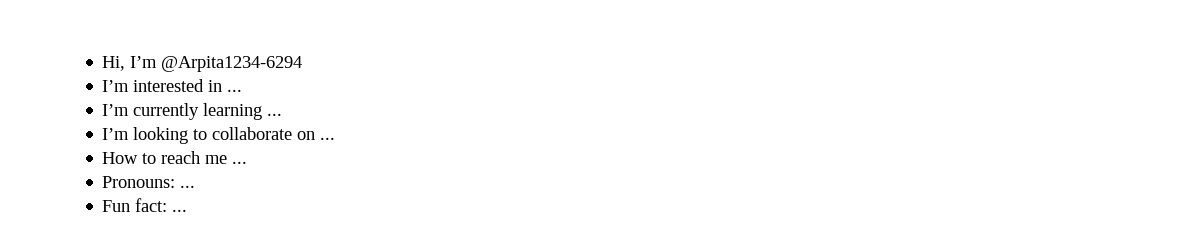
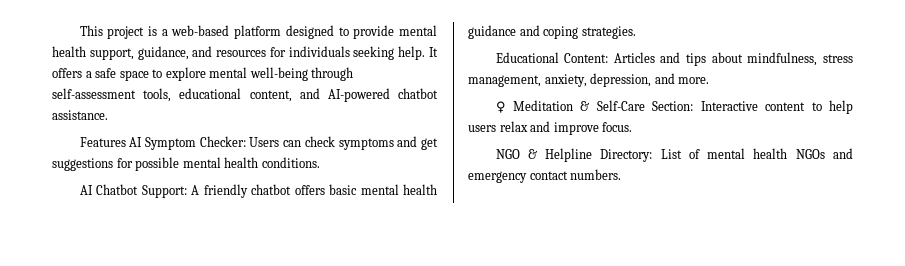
- Hi, I’m @Arpita1234-6294
- I’m interested in ...
- I’m currently learning ...
- I’m looking to collaborate on ...
- How to reach me ...
- Pronouns: ...
- Fun fact: ...
+ This project is a web-based platform designed to provide mental health support, guidance, and resources for individuals seeking help. It offers a safe space to explore mental well-being through self-assessment tools, educational content, and AI-powered chatbot assistance.
+ Features AI Symptom Checker: Users can check symptoms and get suggestions for possible mental health conditions.
+ AI Chatbot Support: A friendly chatbot offers basic mental health guidance and coping strategies.
+ Educational Content: Articles and tips about mindfulness, stress management, anxiety, depression, and more.
+ ♀ Meditation & Self-Care Section: Interactive content to help users relax and improve focus.
+ NGO & Helpline Directory: List of mental health NGOs and emergency contact numbers.

